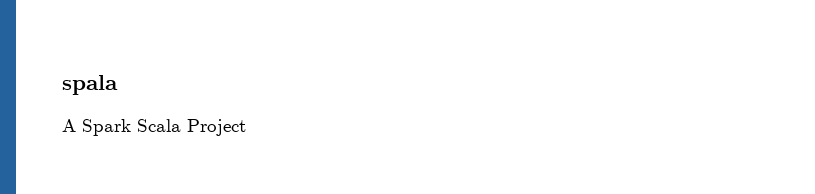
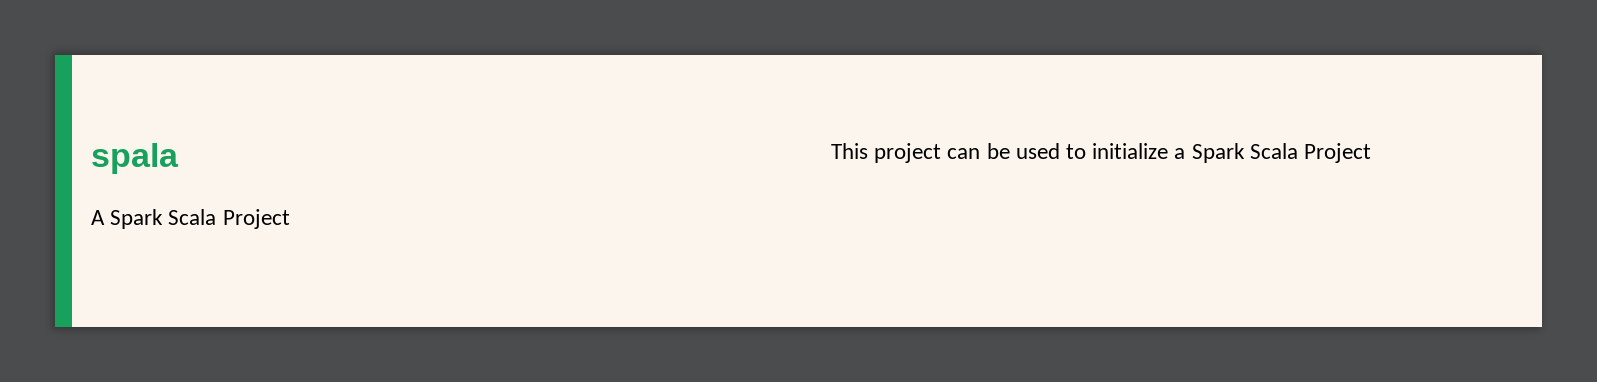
+ This project can be used to initialize a Spark Scala Project

